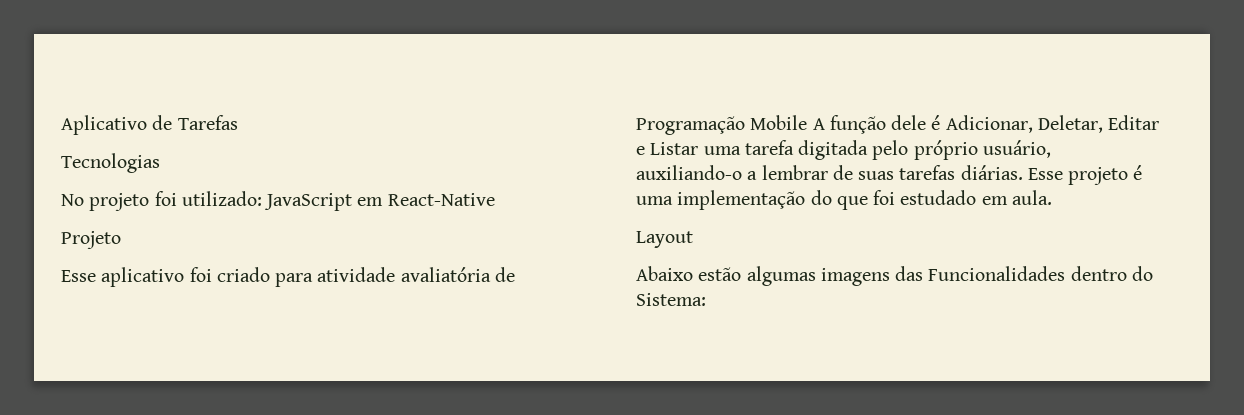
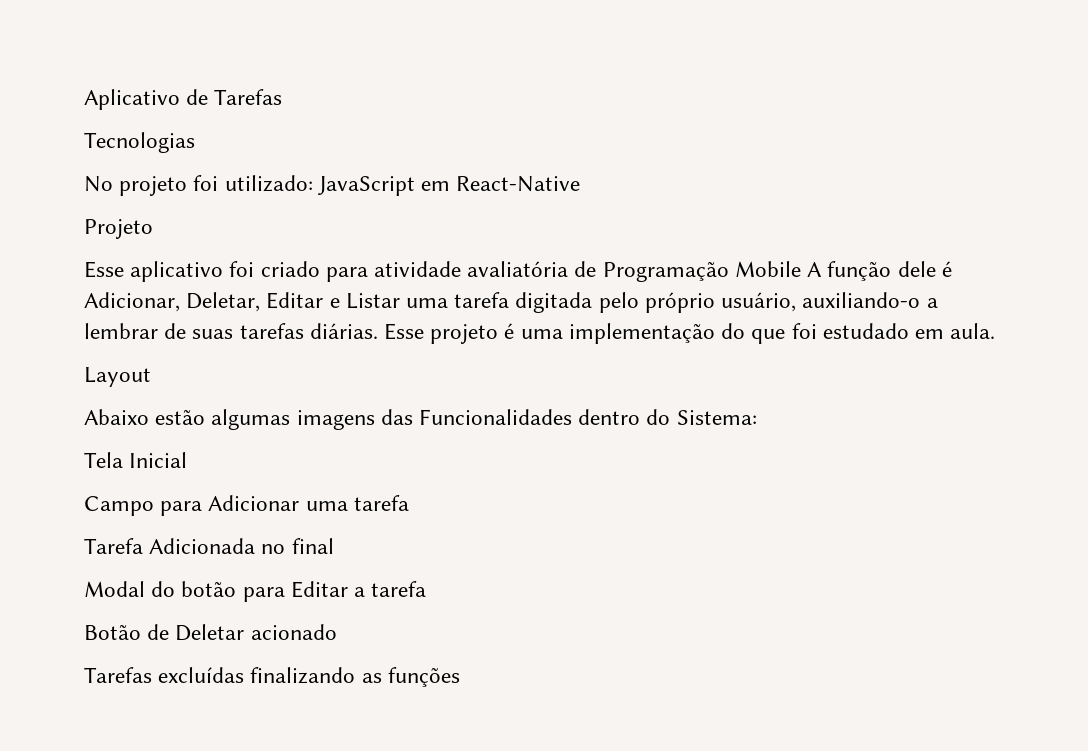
+ Tela Inicial
+ Campo para Adicionar uma tarefa
+ Tarefa Adicionada no final
+ Modal do botão para Editar a tarefa
+ Botão de Deletar acionado
+ Tarefas excluídas finalizando as funções

